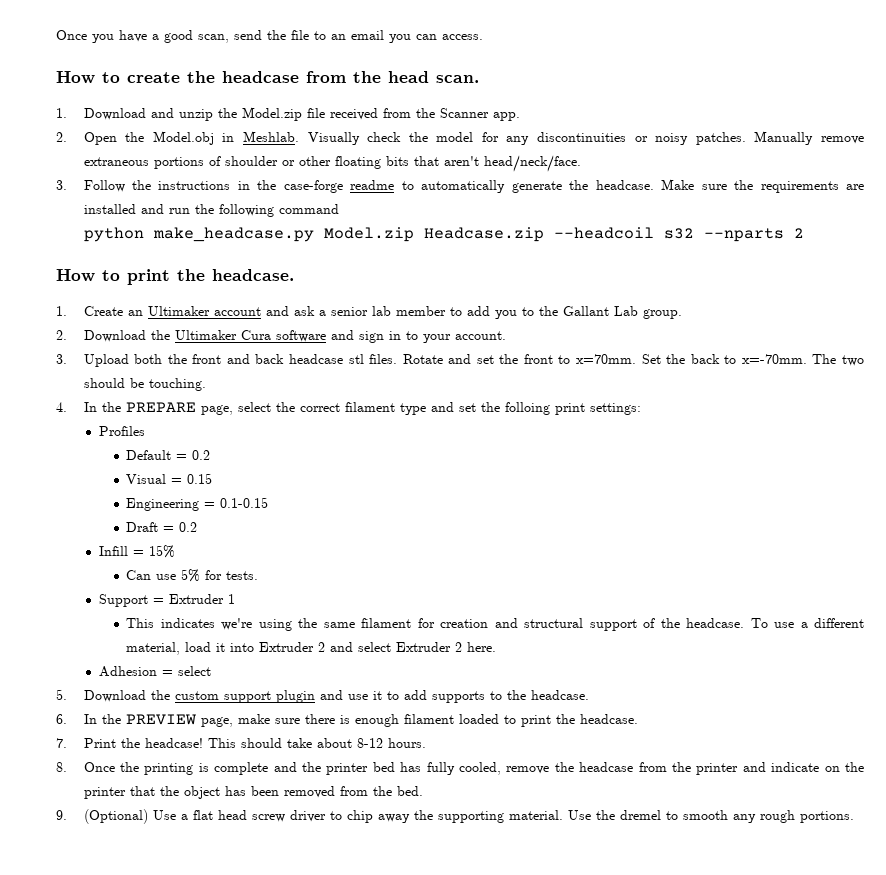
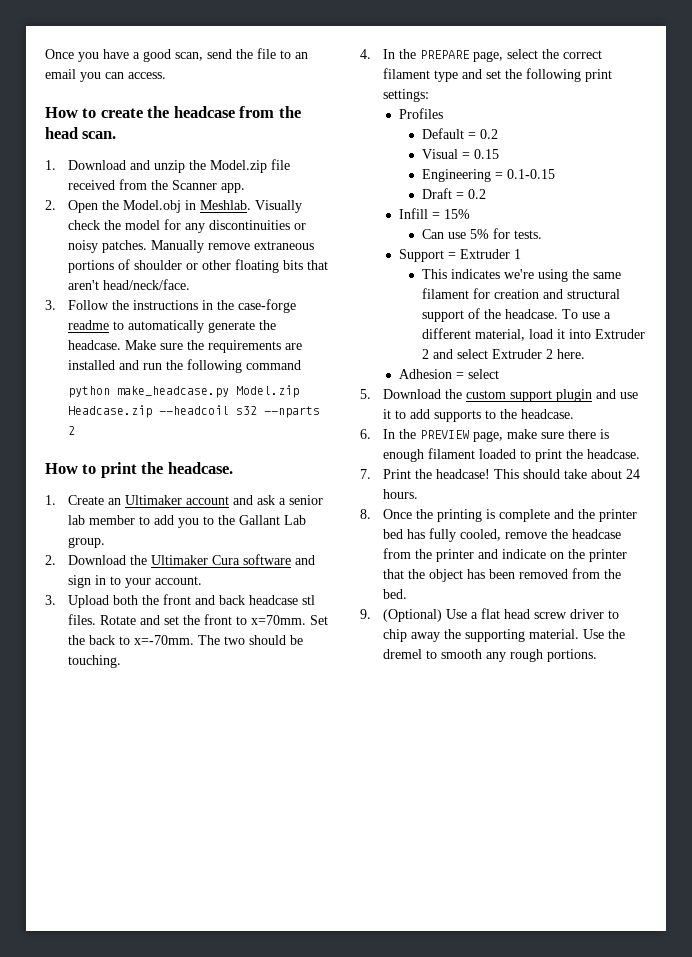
- 4. In the PREPARE page, select the correct filament type and set the folloing print settings:
+ 4. In the PREPARE page, select the correct filament type and set the following print settings:
- This should take about 8-12 hours.
+ This should take about 24 hours.

